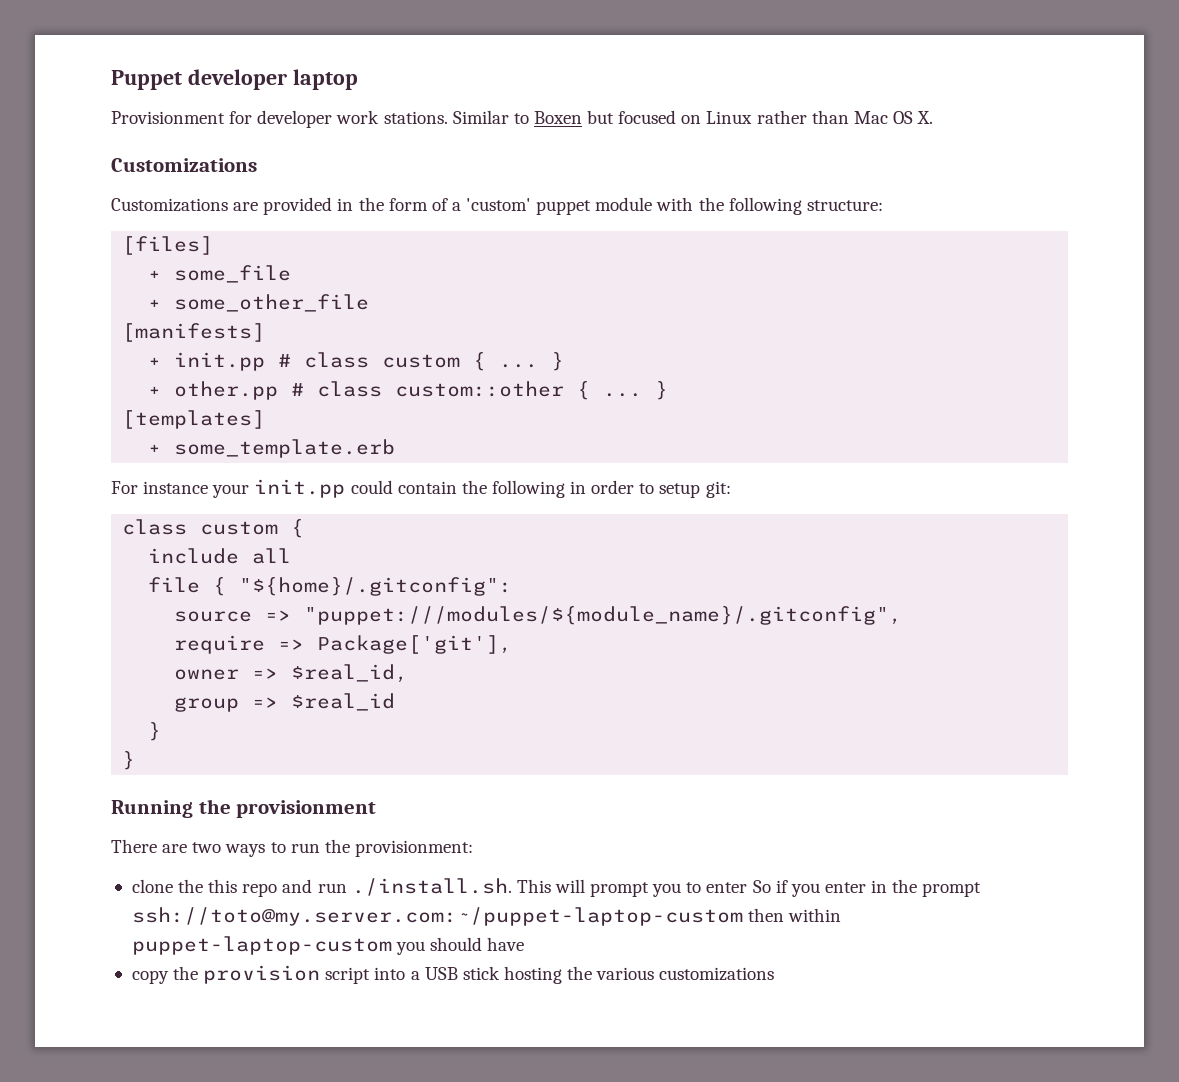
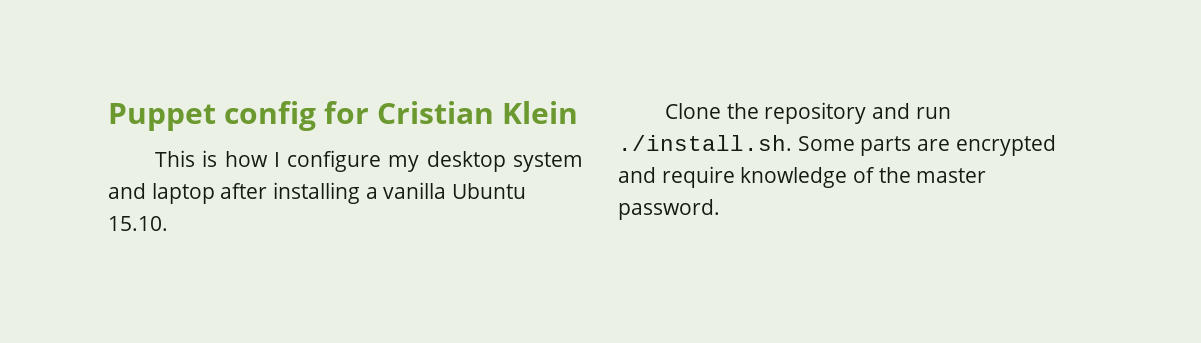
- Puppet developer laptop
- Provisionment for developer work stations. Similar to Boxen but focused on Linux rather than Mac OS X.
- Customizations
- Customizations are provided in the form of a 'custom' puppet module with the following structure:
- [files]
- + some_file
- + some_other_file
- [manifests]
- + init.pp # class custom { ... }
- + other.pp # class custom::other { ... }
- [templates]
- + some_template.erb
- For instance your init.pp could contain the following in order to setup git:
- class custom {
- include all
- file { "${home}/.gitconfig":
- source => "puppet:///modules/${module_name}/.gitconfig",
- require => Package['git'],
- owner => $real_id,
- group => $real_id
- }
- }
- Running the provisionment
- There are two ways to run the provisionment:
- clone the this repo and run ./install.sh. This will prompt you to enter So if you enter in the prompt ssh://toto@my.server.com:~/puppet-laptop-custom then within puppet-laptop-custom you should have
- copy the provision script into a USB stick hosting the various customizations
+ Puppet config for Cristian Klein
+ This is how I configure my desktop system and laptop after installing a vanilla Ubuntu 15.10.
+ Clone the repository and run ./install.sh. Some parts are encrypted and require knowledge of the master password.

